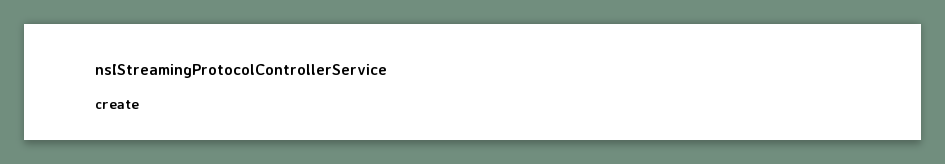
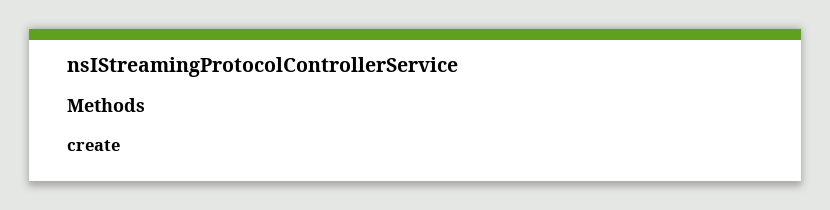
+ Methods

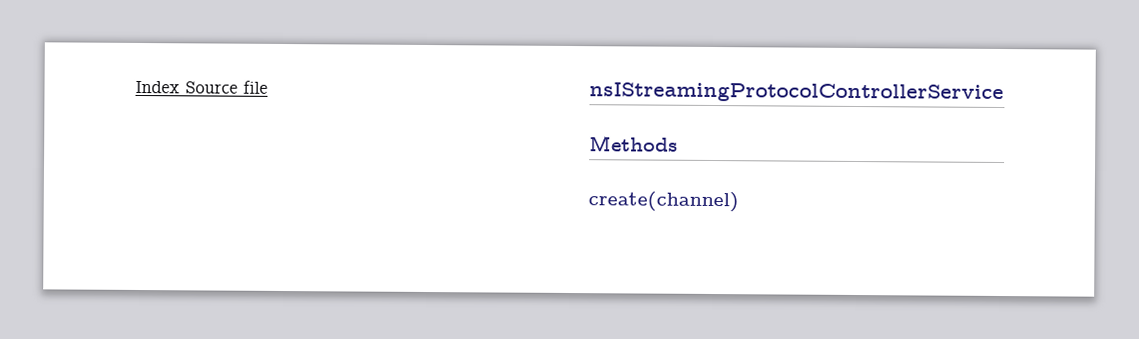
+ Index Source file
- create
+ create(channel)

